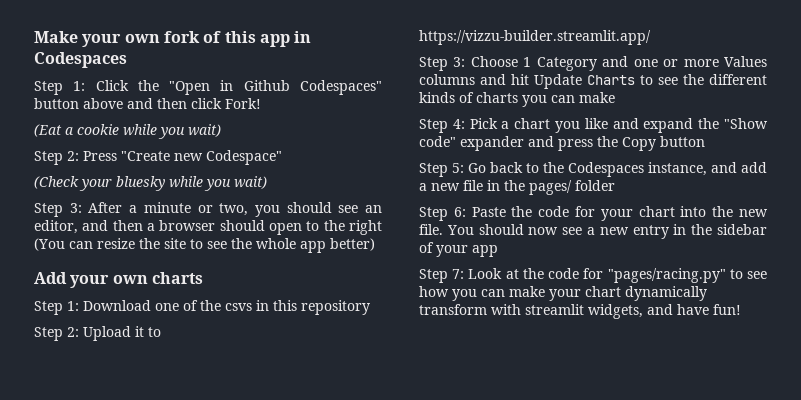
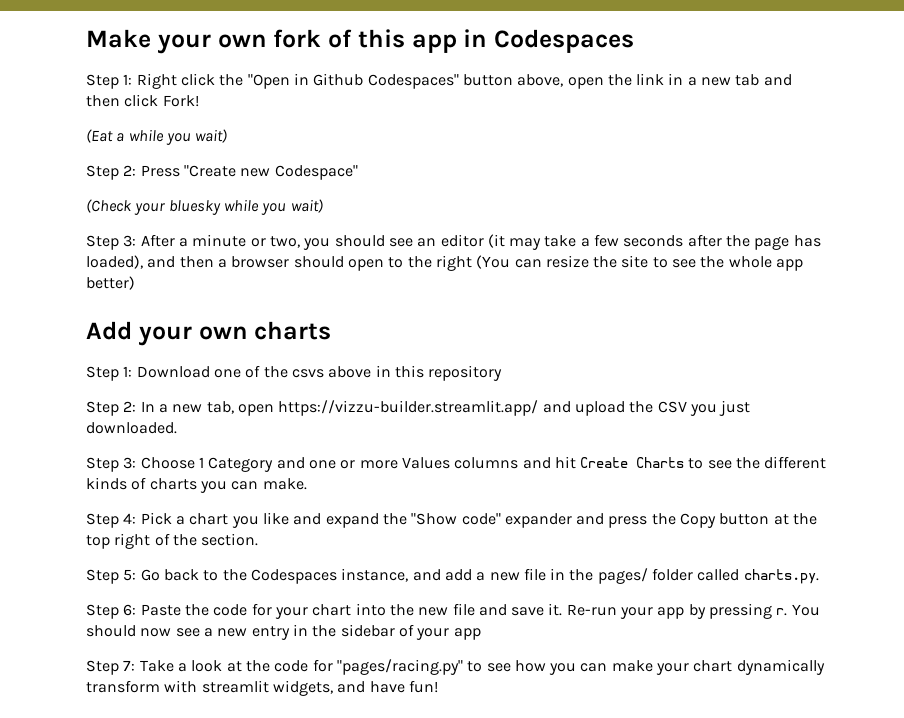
- Step 1: Click the "Open in Github Codespaces" button above and then click Fork!
+ Step 1: Right click the "Open in Github Codespaces" button above, open the link in a new tab and then click Fork!
- (Eat a cookie while you wait)
+ (Eat a while you wait)
- Step 3: After a minute or two, you should see an editor, and then a browser should open to the right (You can resize the site to see the whole app better)
+ Step 3: After a minute or two, you should see an editor (it may take a few seconds after the page has loaded), and then a browser should open to the right (You can resize the site to see the whole app better)
- Step 1: Download one of the csvs in this repository
+ Step 1: Download one of the csvs above in this repository
- Step 2: Upload it to https://vizzu-builder.streamlit.app/
+ Step 2: In a new tab, open https://vizzu-builder.streamlit.app/ and upload the CSV you just downloaded.
- Step 3: Choose 1 Category and one or more Values columns and hit Update Charts to see the different kinds of charts you can make
+ Step 3: Choose 1 Category and one or more Values columns and hit Create Charts to see the different kinds of charts you can make.
- Step 4: Pick a chart you like and expand the "Show code" expander and press the Copy button
+ Step 4: Pick a chart you like and expand the "Show code" expander and press the Copy button at the top right of the section.
- Step 5: Go back to the Codespaces instance, and add a new file in the pages/ folder
+ Step 5: Go back to the Codespaces instance, and add a new file in the pages/ folder called charts.py.
- Step 6: Paste the code for your chart into the new file.
+ Step 6: Paste the code for your chart into the new file and save it. Re-run your app by pressing r.
- Step 7: Look at the code for "pages/racing.py" to see how you can make your chart dynamically transform with streamlit widgets, and have fun!
+ Step 7: Take a look at the code for "pages/racing.py" to see how you can make your chart dynamically transform with streamlit widgets, and have fun!

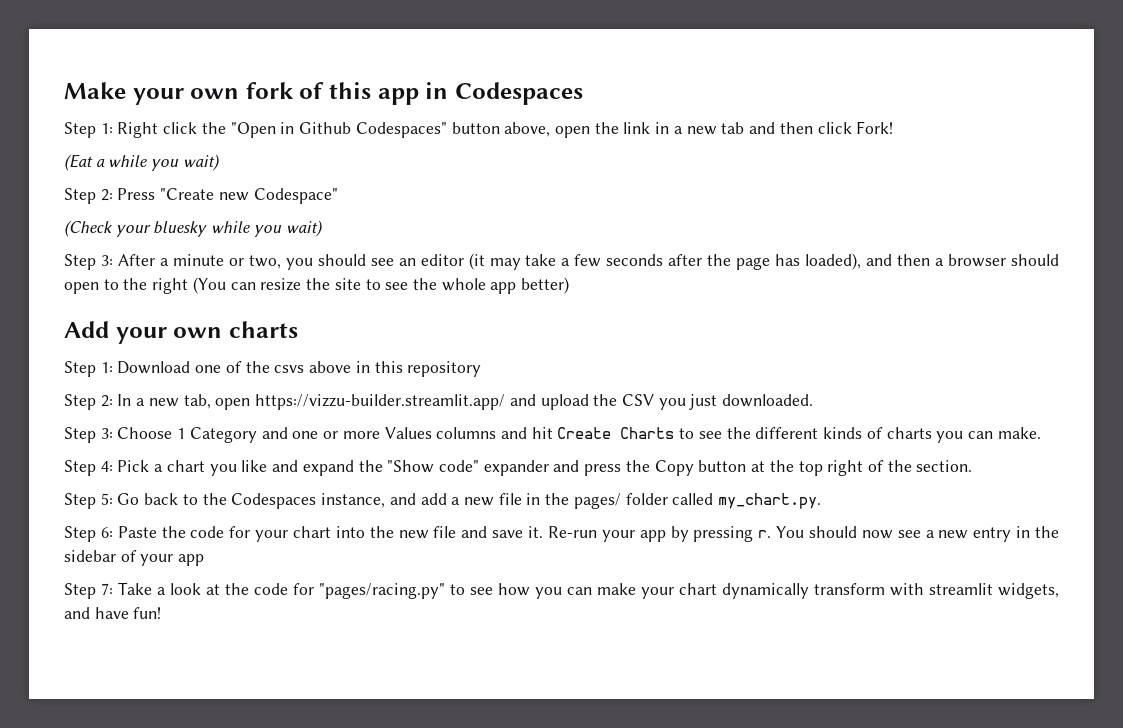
- Step 5: Go back to the Codespaces instance, and add a new file in the pages/ folder called charts.py.
+ Step 5: Go back to the Codespaces instance, and add a new file in the pages/ folder called my_chart.py.

